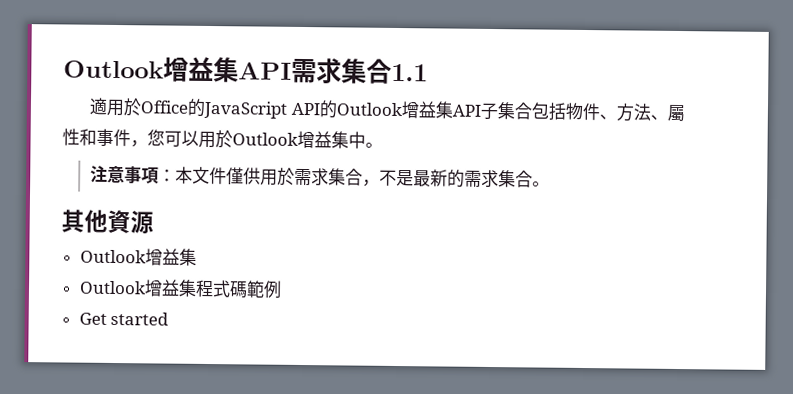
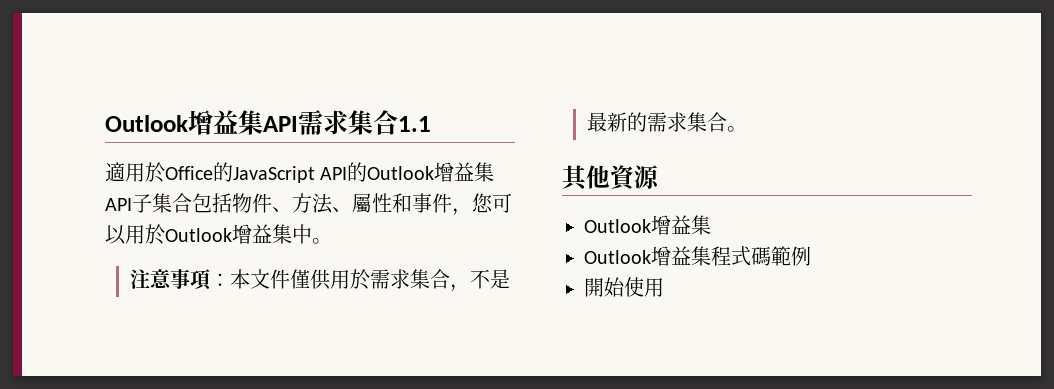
- Get started
+ 開始使用

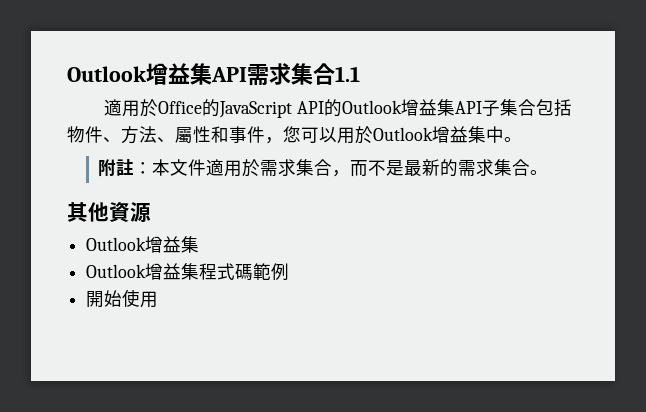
- 注意事項：本文件僅供用於需求集合，不是最新的需求集合。
+ 附註：本文件適用於需求集合，而不是最新的需求集合。

